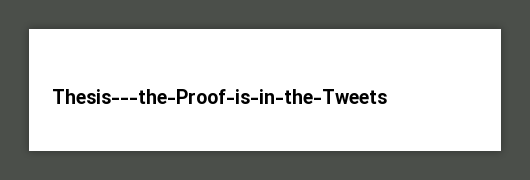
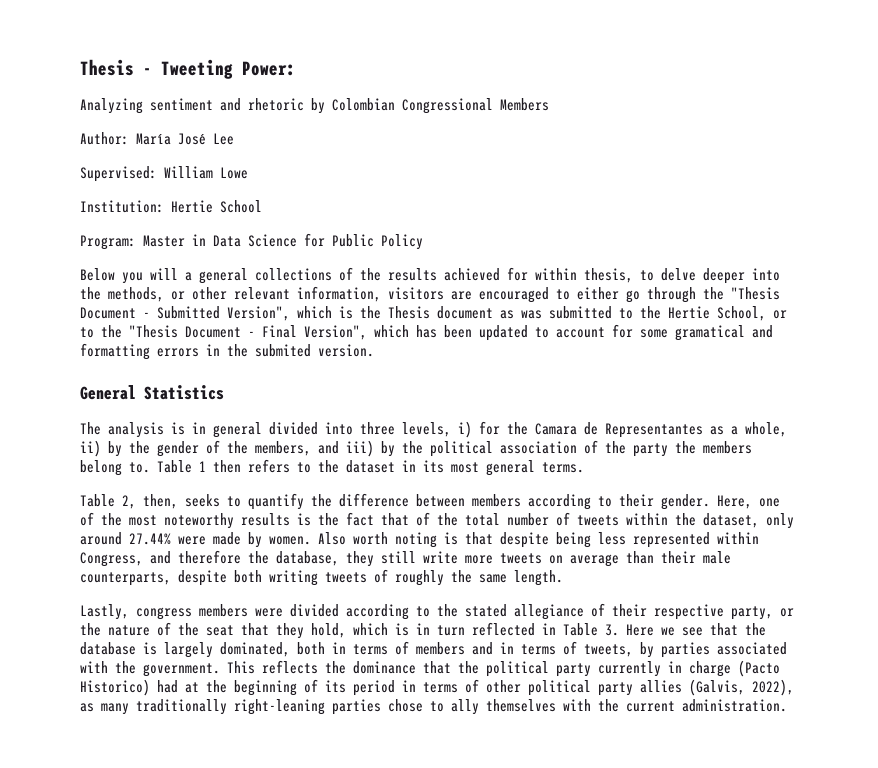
- Thesis---the-Proof-is-in-the-Tweets
+ Thesis - Tweeting Power:
+ Analyzing sentiment and rhetoric by Colombian Congressional Members
+ Author: María José Lee
+ Supervised: William Lowe
+ Institution: Hertie School
+ Program: Master in Data Science for Public Policy
+ Below you will a general collections of the results achieved for within thesis, to delve deeper into the methods, or other relevant information, visitors are encouraged to either go through the "Thesis Document - Submitted Version", which is the Thesis document as was submitted to the Hertie School, or to the "Thesis Document - Final Version", which has been updated to account for some gramatical and formatting errors in the submited version.
+ General Statistics
+ The analysis is in general divided into three levels, i) for the Camara de Representantes as a whole, ii) by the gender of the members, and iii) by the political association of the party the members belong to. Table 1 then refers to the dataset in its most general terms.
+ Table 2, then, seeks to quantify the difference between members according to their gender. Here, one of the most noteworthy results is the fact that of the total number of tweets within the dataset, only around 27.44% were made by women. Also worth noting is that despite being less represented within Congress, and therefore the database, they still write more tweets on average than their male counterparts, despite both writing tweets of roughly the same length.
+ Lastly, congress members were divided according to the stated allegiance of their respective party, or the nature of the seat that they hold, which is in turn reflected in Table 3. Here we see that the database is largely dominated, both in terms of members and in terms of tweets, by parties associated with the government. This reflects the dominance that the political party currently in charge (Pacto Historico) had at the beginning of its period in terms of other political party allies (Galvis, 2022), as many traditionally right-leaning parties chose to ally themselves with the current administration.

